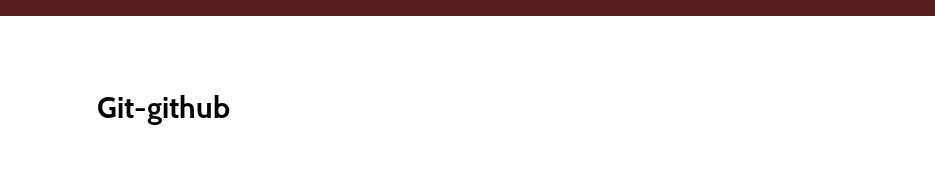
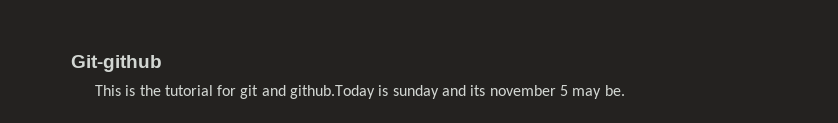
+ This is the tutorial for git and github.Today is sunday and its november 5 may be.

